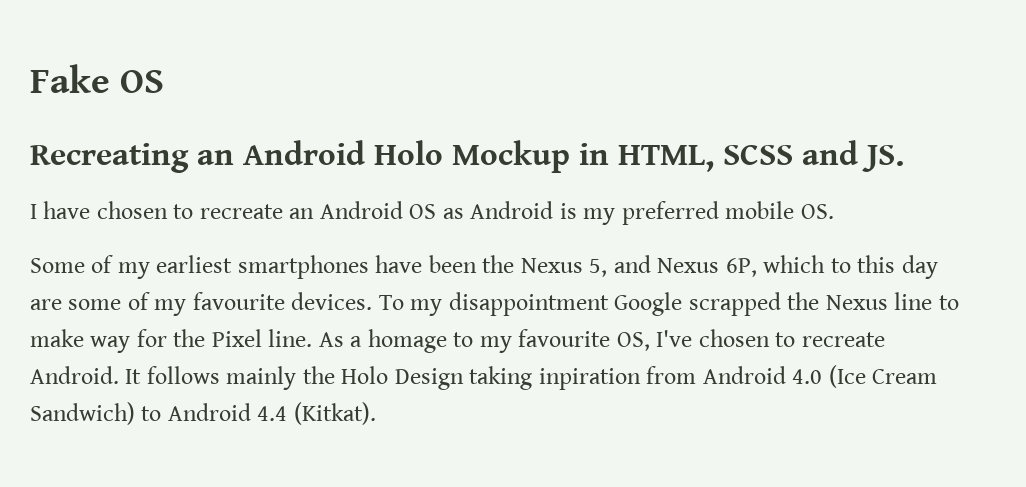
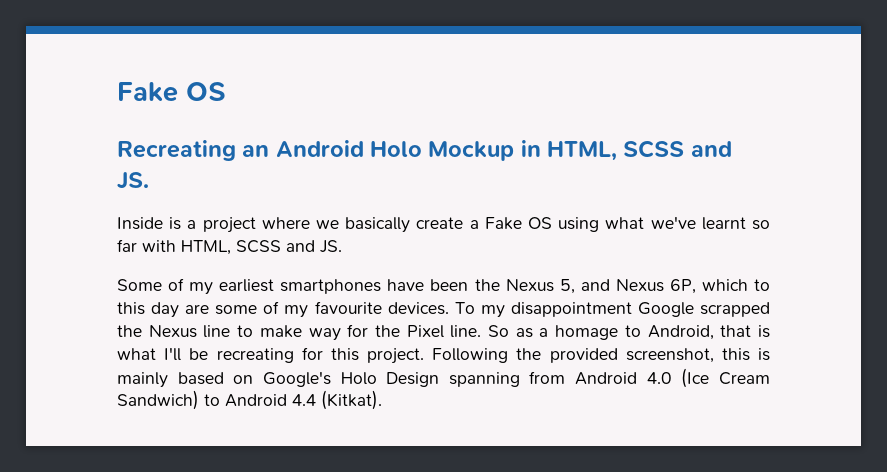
- I have chosen to recreate an Android OS as Android is my preferred mobile OS.
+ Inside is a project where we basically create a Fake OS using what we've learnt so far with HTML, SCSS and JS.
- As a homage to my favourite OS, I've chosen to recreate Android. It follows mainly the Holo Design taking inpiration from Android 4.0 (Ice Cream Sandwich) to Android 4.4 (Kitkat).
+ So as a homage to Android, that is what I'll be recreating for this project. Following the provided screenshot, this is mainly based on Google's Holo Design spanning from Android 4.0 (Ice Cream Sandwich) to Android 4.4 (Kitkat).

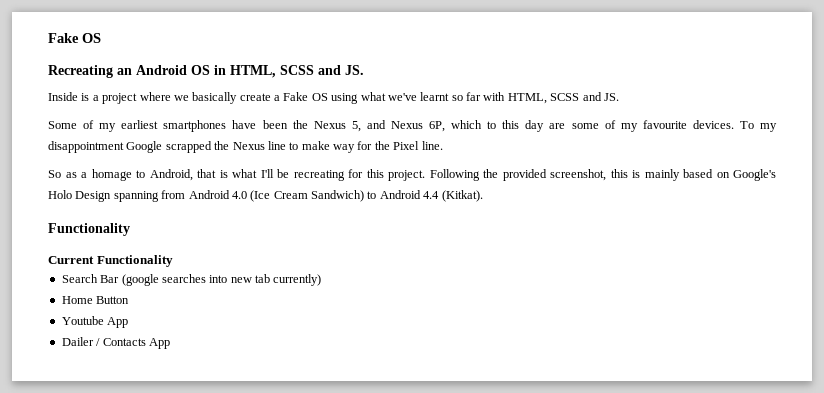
- Recreating an Android Holo Mockup in HTML, SCSS and JS.
+ Recreating an Android OS in HTML, SCSS and JS.
- To my disappointment Google scrapped the Nexus line to make way for the Pixel line. So as a homage to Android, that is what I'll be recreating for this project.
+ To my disappointment Google scrapped the Nexus line to make way for the Pixel line.
+ So as a homage to Android, that is what I'll be recreating for this project.
  Following the provided screenshot, this is mainly based on Google's Holo Design spanning from Android 4.0 (Ice Cream Sandwich) to Android 4.4 (Kitkat).
+ Functionality
+ Current Functionality
+ Search Bar (google searches into new tab currently)
+ Home Button
+ Youtube App
+ Dailer / Contacts App

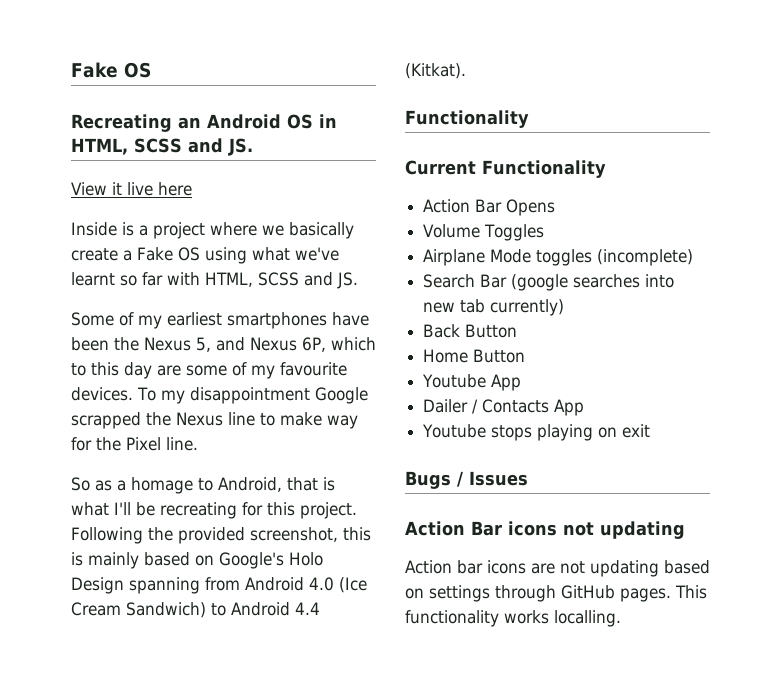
+ View it live here
+ Action Bar Opens
+ Volume Toggles
+ Airplane Mode toggles (incomplete)
+ Back Button
+ Youtube stops playing on exit
+ Bugs / Issues
+ Action Bar icons not updating
+ Action bar icons are not updating based on settings through GitHub pages. This functionality works localling.

